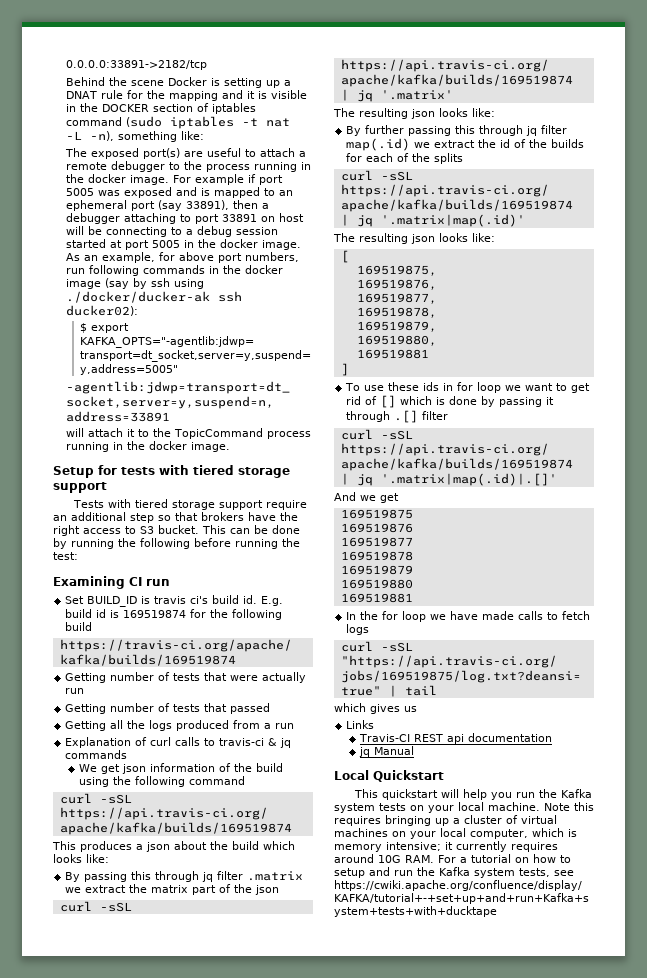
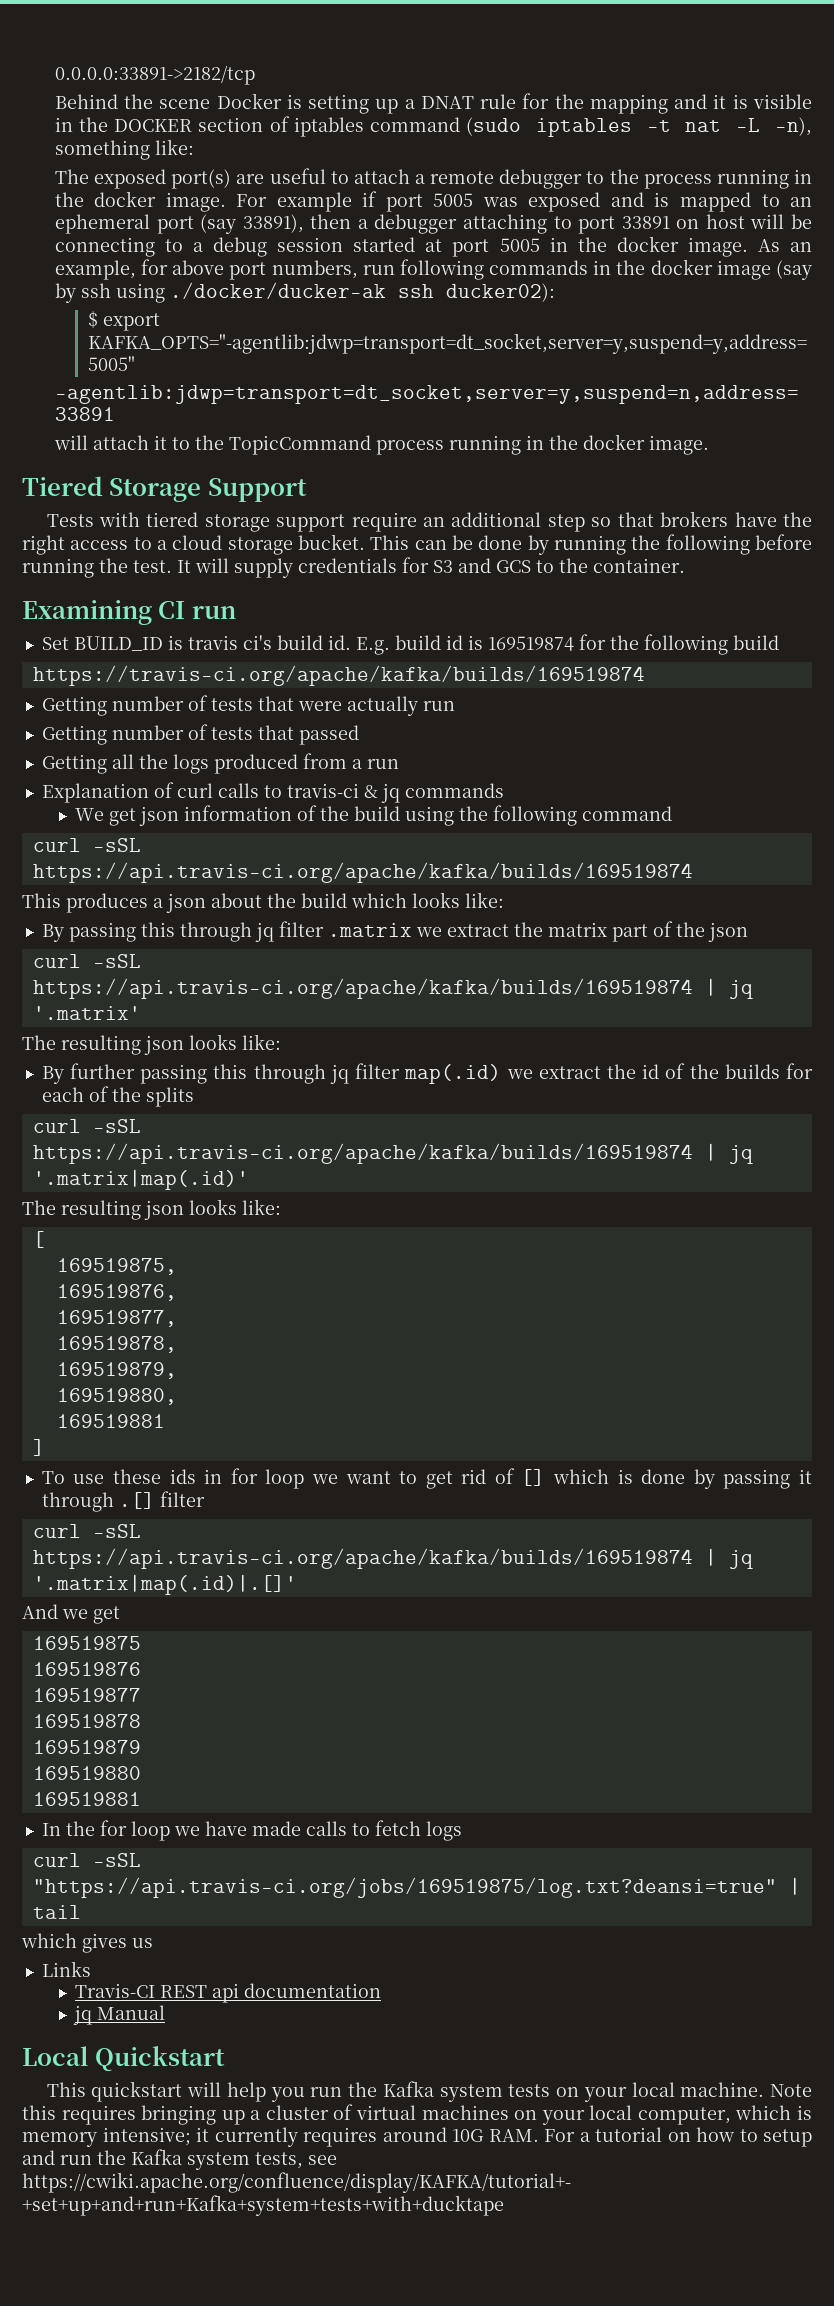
- Setup for tests with tiered storage support
+ Tiered Storage Support
- Tests with tiered storage support require an additional step so that brokers have the right access to S3 bucket.
+ Tests with tiered storage support require an additional step so that brokers have the right access to a cloud storage bucket.
- This can be done by running the following before running the test:
+ This can be done by running the following before running the test. It will supply credentials for S3 and GCS to the container.

